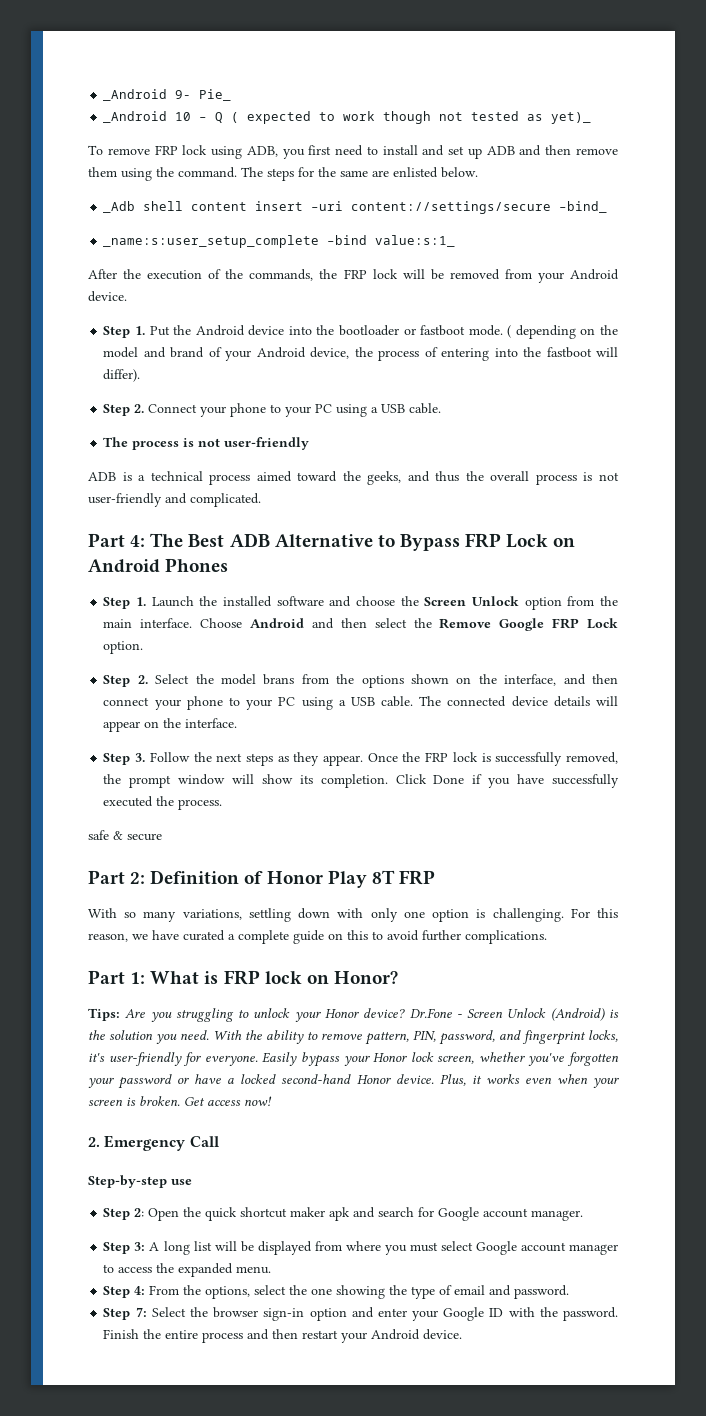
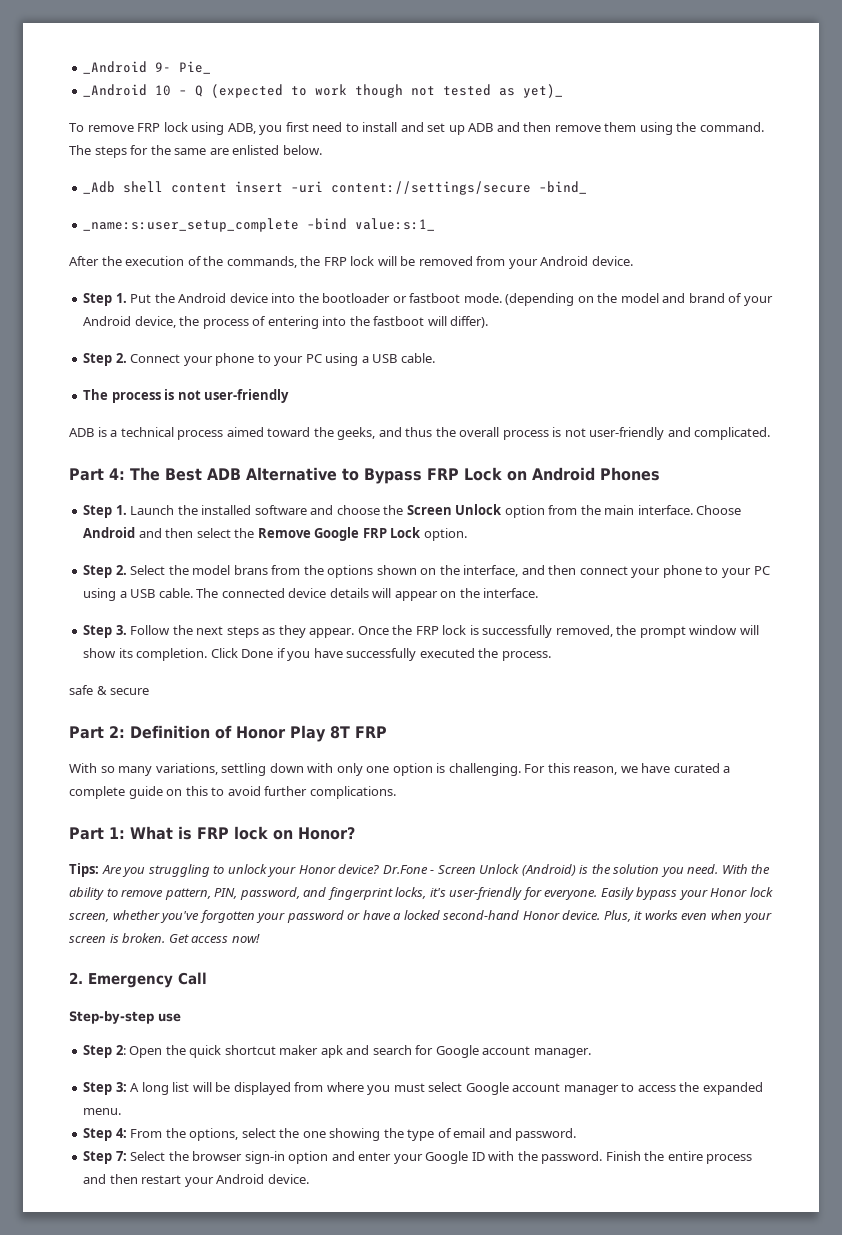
- _Android 10 – Q ( expected to work though not tested as yet)_
+ _Android 10 – Q (expected to work though not tested as yet)_
- ( depending on the model and brand of your Android device, the process of entering into the fastboot will differ).
+ (depending on the model and brand of your Android device, the process of entering into the fastboot will differ).

